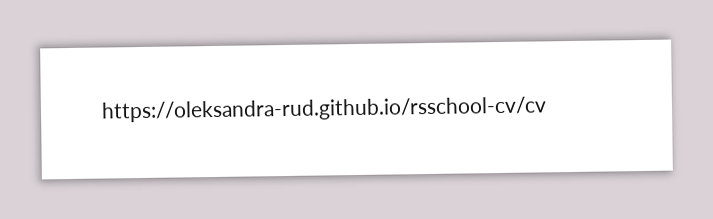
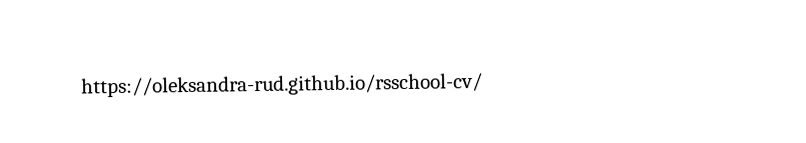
- https://oleksandra-rud.github.io/rsschool-cv/cv
+ https://oleksandra-rud.github.io/rsschool-cv/

